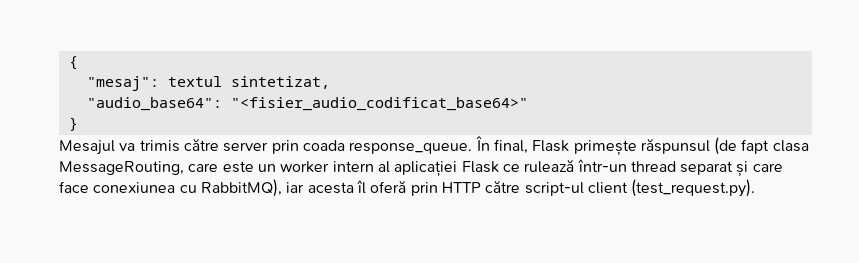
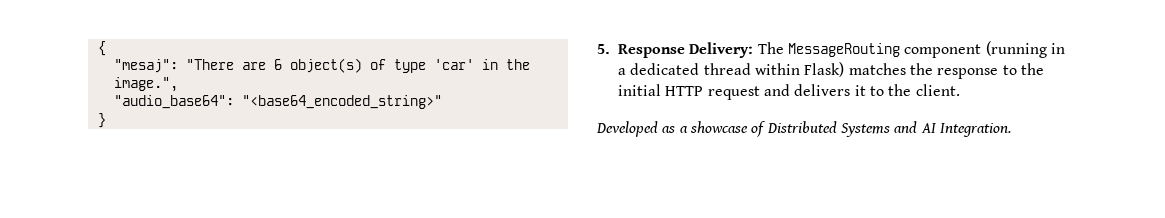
- "mesaj": textul sintetizat,
+ "mesaj": "There are 6 object(s) of type 'car' in the image.",
- "audio_base64": "<fisier_audio_codificat_base64>"
+ "audio_base64": "<base64_encoded_string>"
- Mesajul va trimis către server prin coada response_queue. În final, Flask primește răspunsul (de fapt clasa MessageRouting, care este un worker intern al aplicației Flask ce rulează într-un thread separat și care face conexiunea cu RabbitMQ), iar acesta îl oferă prin HTTP către script-ul client (test_request.py).
+ 5. Response Delivery: The MessageRouting component (running in a dedicated thread within Flask) matches the response to the initial HTTP request and delivers it to the client.
+ Developed as a showcase of Distributed Systems and AI Integration.

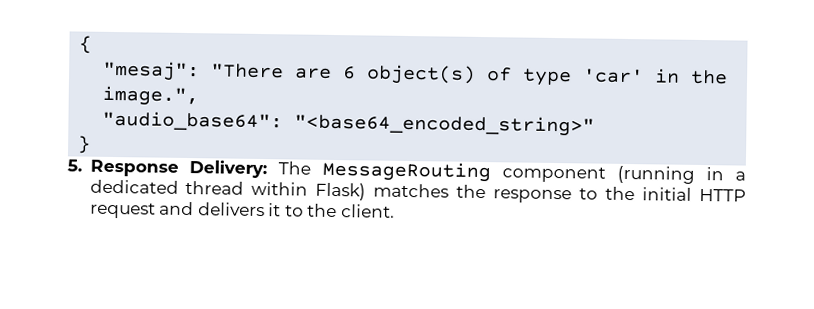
- Developed as a showcase of Distributed Systems and AI Integration.

